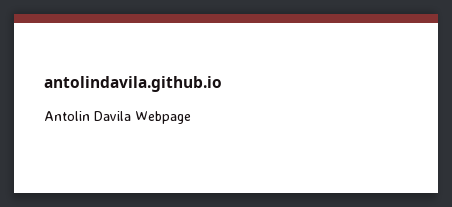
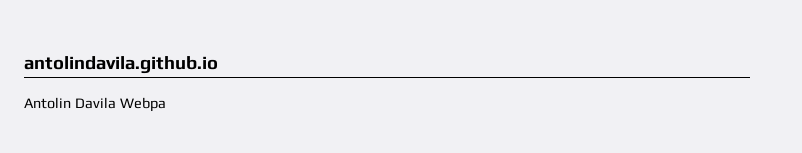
- Antolin Davila Webpage
+ Antolin Davila Webpa

